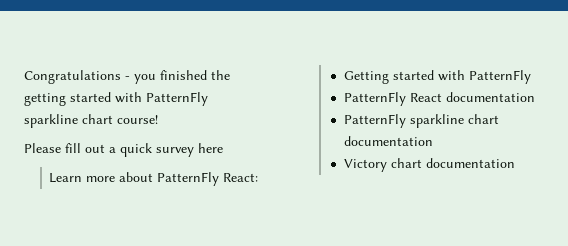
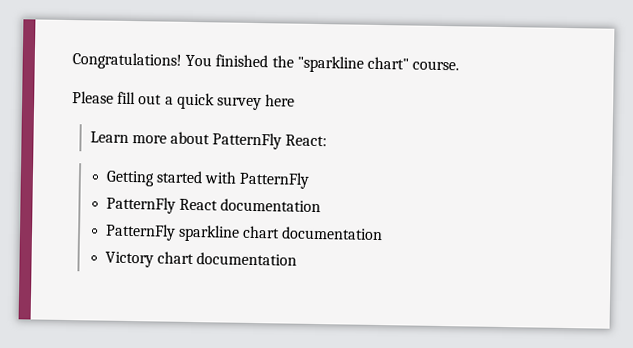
- Congratulations - you finished the getting started with PatternFly sparkline chart course!
+ Congratulations! You finished the "sparkline chart" course.

